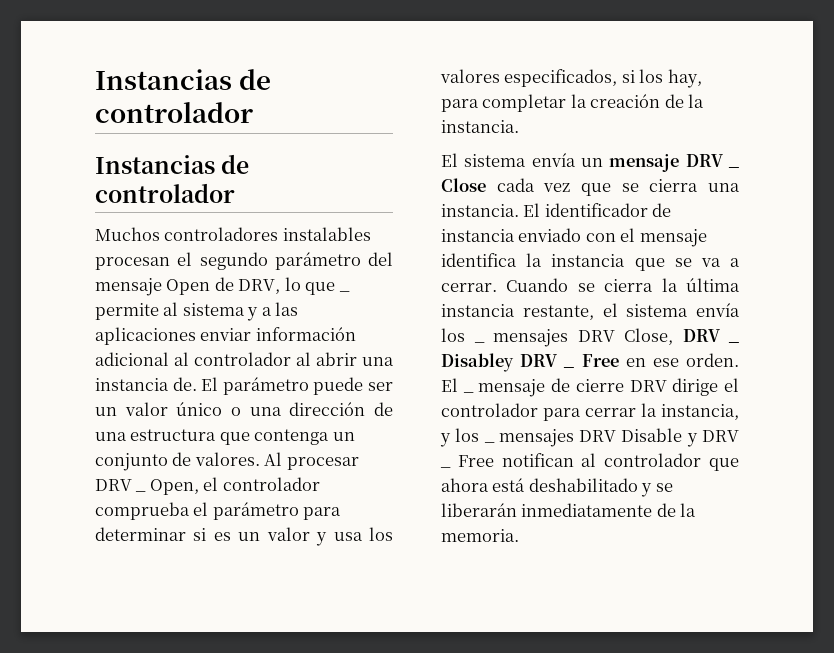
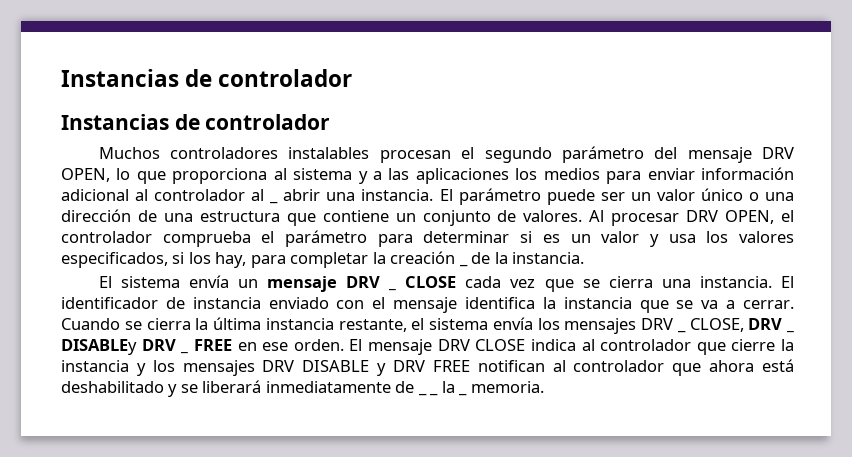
- Muchos controladores instalables procesan el segundo parámetro del mensaje Open de DRV, lo que _ permite al sistema y a las aplicaciones enviar información adicional al controlador al abrir una instancia de.
+ Muchos controladores instalables procesan el segundo parámetro del mensaje DRV OPEN, lo que proporciona al sistema y a las aplicaciones los medios para enviar información adicional al controlador al _ abrir una instancia.
- El parámetro puede ser un valor único o una dirección de una estructura que contenga un conjunto de valores.
+ El parámetro puede ser un valor único o una dirección de una estructura que contiene un conjunto de valores.
- Al procesar DRV _ Open, el controlador comprueba el parámetro para determinar si es un valor y usa los valores especificados, si los hay, para completar la creación de la instancia.
+ Al procesar DRV OPEN, el controlador comprueba el parámetro para determinar si es un valor y usa los valores especificados, si los hay, para completar la creación _ de la instancia.
- El sistema envía un mensaje DRV _ Close cada vez que se cierra una instancia.
+ El sistema envía un mensaje DRV _ CLOSE cada vez que se cierra una instancia.
- Cuando se cierra la última instancia restante, el sistema envía los _ mensajes DRV Close, DRV _ Disabley DRV _ Free en ese orden.
+ Cuando se cierra la última instancia restante, el sistema envía los mensajes DRV _ CLOSE, DRV _ DISABLEy DRV _ FREE en ese orden.
- El _ mensaje de cierre DRV dirige el controlador para cerrar la instancia, y los _ mensajes DRV Disable y DRV _ Free notifican al controlador que ahora está deshabilitado y se liberarán inmediatamente de la memoria.
+ El mensaje DRV CLOSE indica al controlador que cierre la instancia y los mensajes DRV DISABLE y DRV FREE notifican al controlador que ahora está deshabilitado y se liberará inmediatamente de _ _ la _ memoria.

